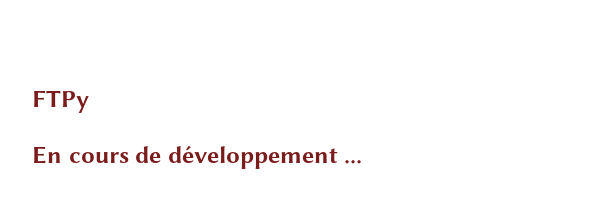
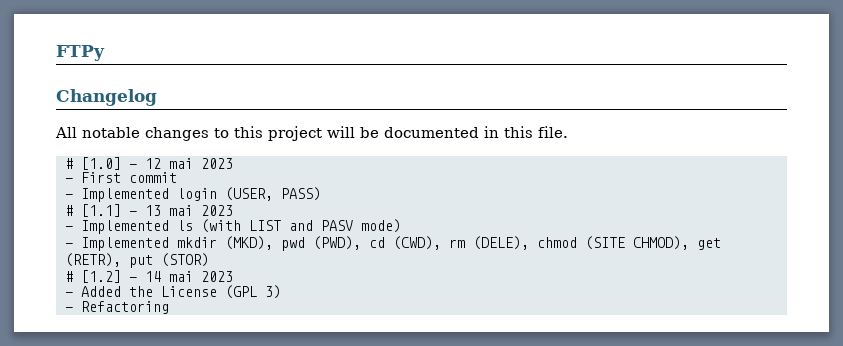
- En cours de développement ...
+ Changelog
+ All notable changes to this project will be documented in this file.
+ # [1.0] - 12 mai 2023
+ - First commit
+ - Implemented login (USER, PASS)
+ # [1.1] - 13 mai 2023
+ - Implemented ls (with LIST and PASV mode)
+ - Implemented mkdir (MKD), pwd (PWD), cd (CWD), rm (DELE), chmod (SITE CHMOD), get (RETR), put (STOR)
+ # [1.2] - 14 mai 2023
+ - Added the License (GPL 3)
+ - Refactoring

